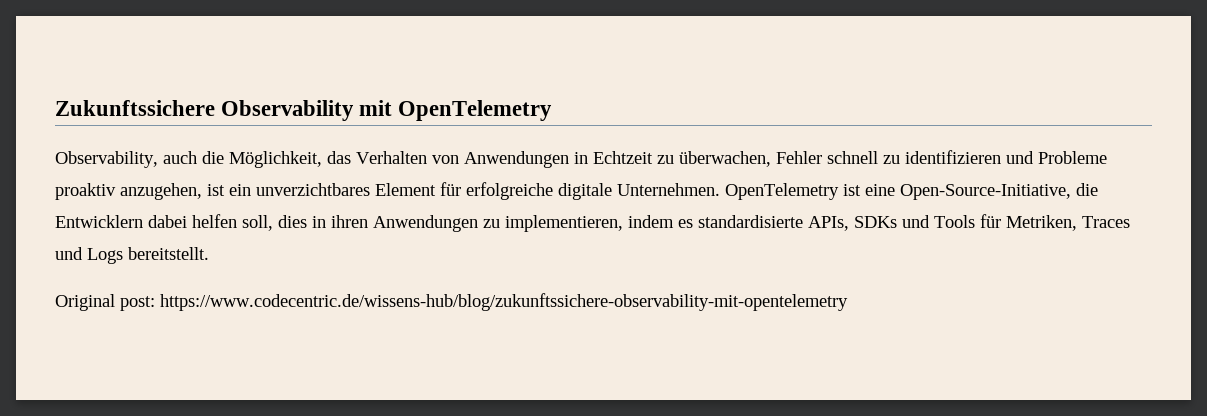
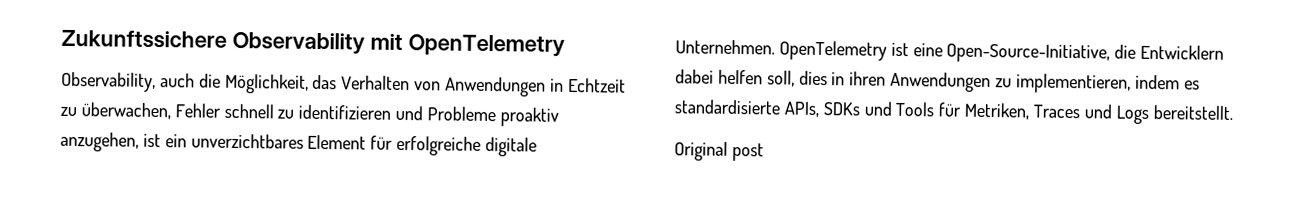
- Original post: https://www.codecentric.de/wissens-hub/blog/zukunftssichere-observability-mit-opentelemetry
+ Original post

